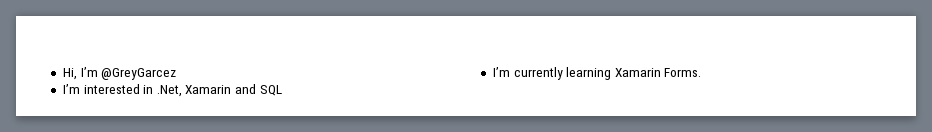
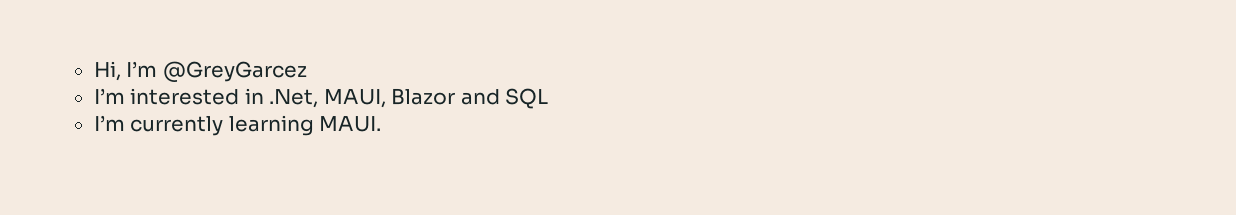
- I’m interested in .Net, Xamarin and SQL
+ I’m interested in .Net, MAUI, Blazor and SQL
- I’m currently learning Xamarin Forms.
+ I’m currently learning MAUI.

